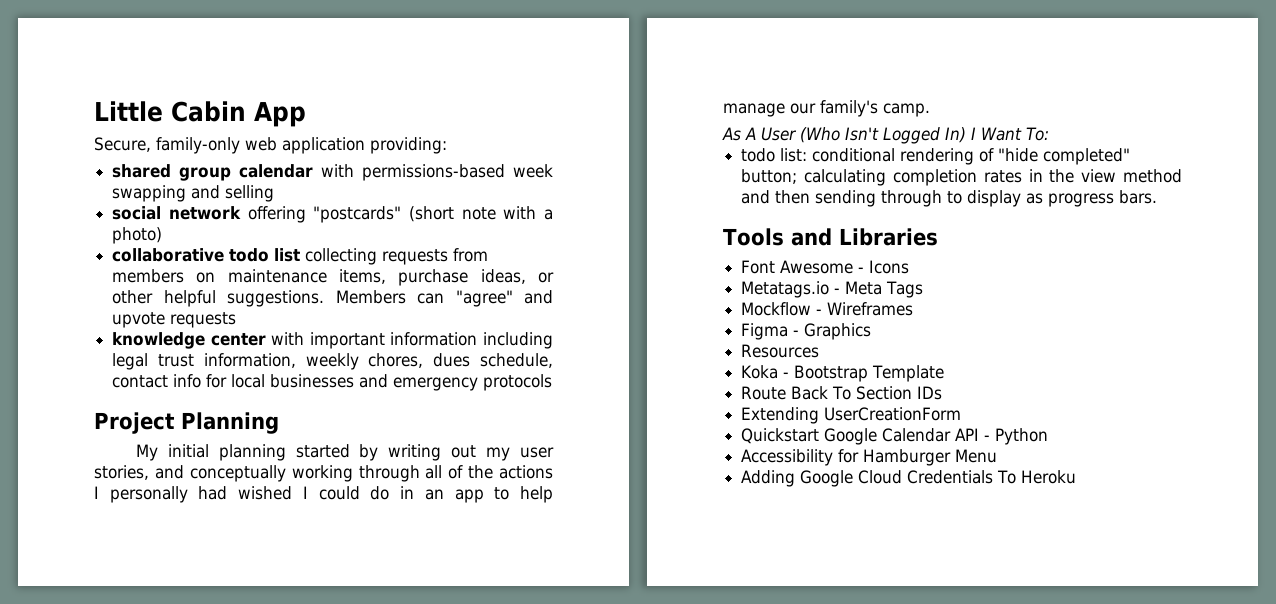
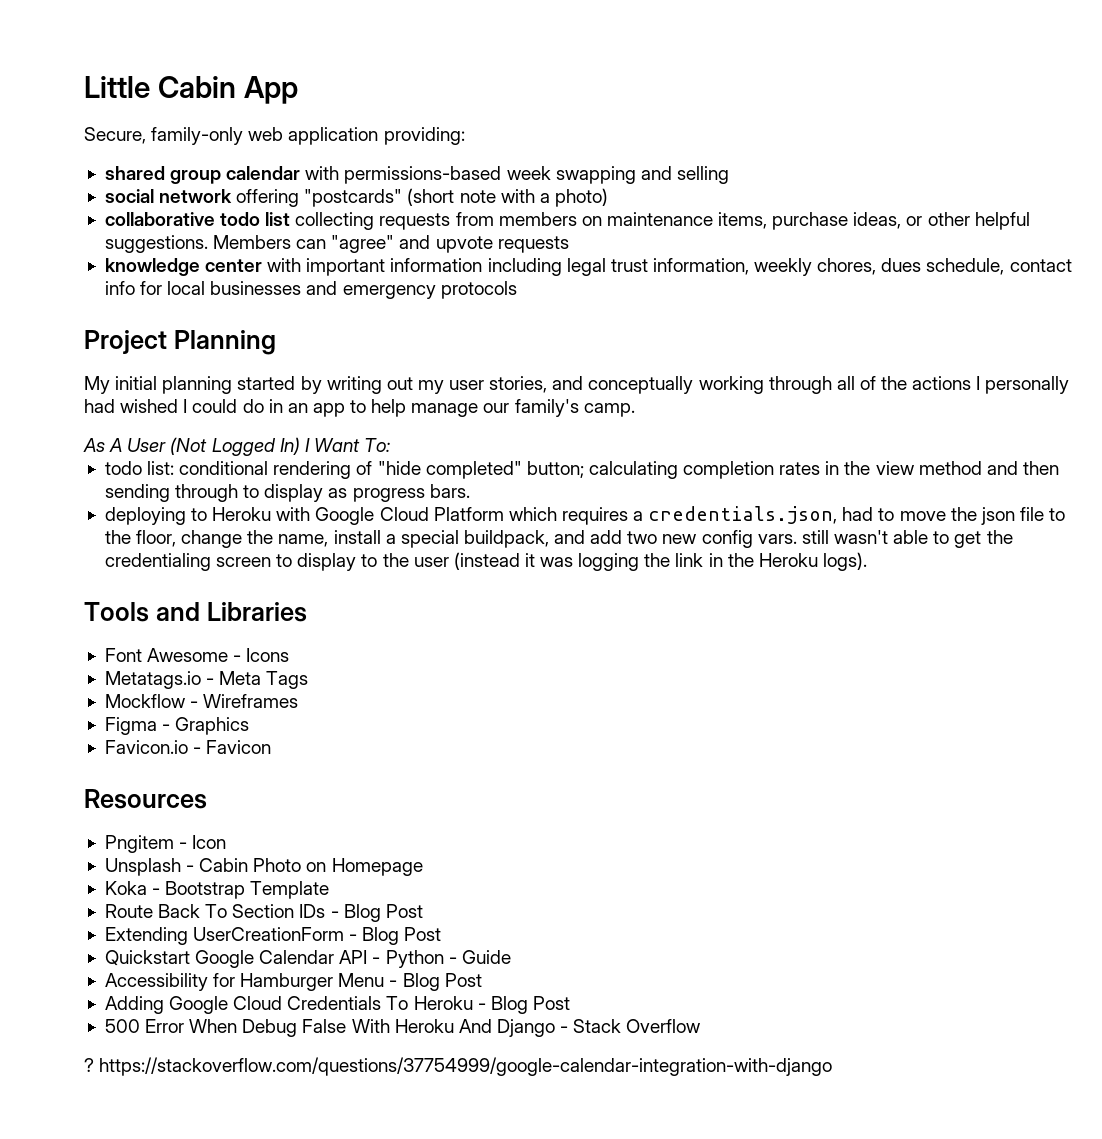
- As A User (Who Isn't Logged In) I Want To:
+ As A User (Not Logged In) I Want To:
+ deploying to Heroku with Google Cloud Platform which requires a credentials.json, had to move the json file to the floor, change the name, install a special buildpack, and add two new config vars. still wasn't able to get the credentialing screen to display to the user (instead it was logging the link in the Heroku logs).
+ Favicon.io - Favicon
  Resources
+ Pngitem - Icon
+ Unsplash - Cabin Photo on Homepage
- Route Back To Section IDs
+ Route Back To Section IDs - Blog Post
- Extending UserCreationForm
+ Extending UserCreationForm - Blog Post
- Quickstart Google Calendar API - Python
+ Quickstart Google Calendar API - Python - Guide
- Accessibility for Hamburger Menu
+ Accessibility for Hamburger Menu - Blog Post
- Adding Google Cloud Credentials To Heroku
+ Adding Google Cloud Credentials To Heroku - Blog Post
+ 500 Error When Debug False With Heroku And Django - Stack Overflow
+ ? https://stackoverflow.com/questions/37754999/google-calendar-integration-with-django

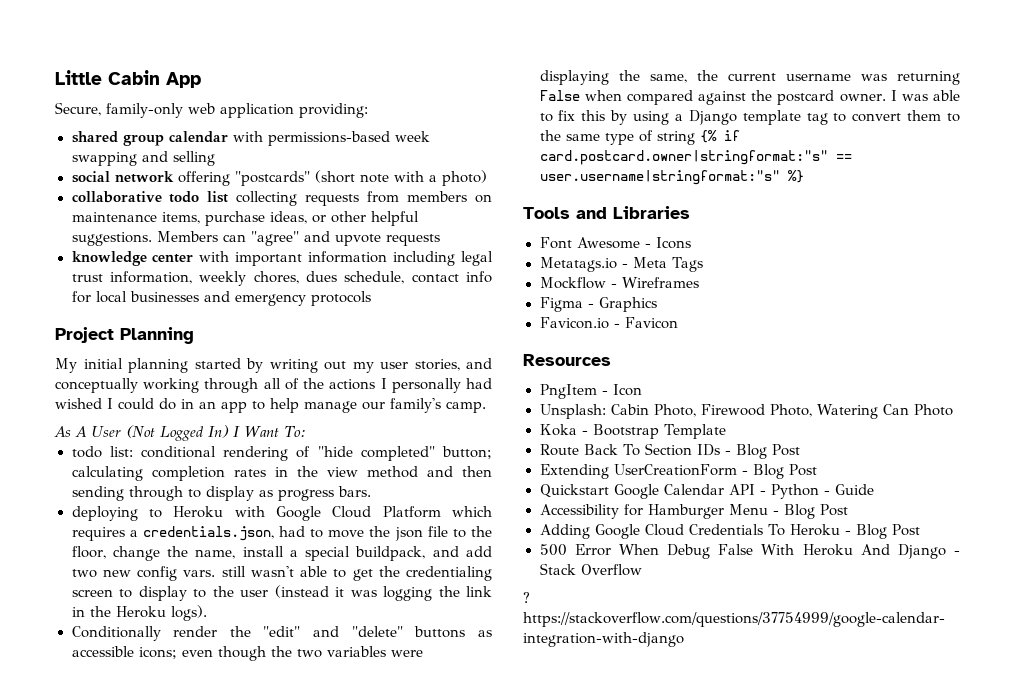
+ Conditionally render the "edit" and "delete" buttons as accessible icons; even though the two variables were displaying the same, the current username was returning False when compared against the postcard owner. I was able to fix this by using a Django template tag to convert them to the same type of string {% if card.postcard.owner|stringformat:"s" == user.username|stringformat:"s" %}
- Pngitem - Icon
+ PngItem - Icon
- Unsplash - Cabin Photo on Homepage
+ Unsplash: Cabin Photo, Firewood Photo, Watering Can Photo

